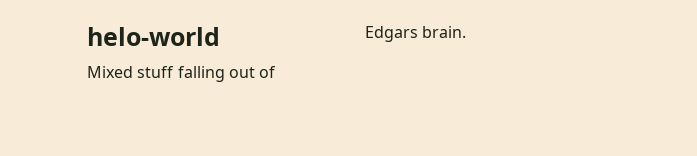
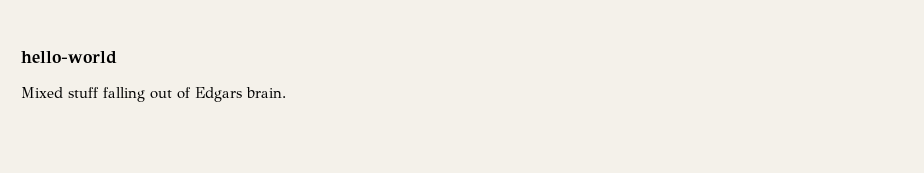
- helo-world
+ hello-world

